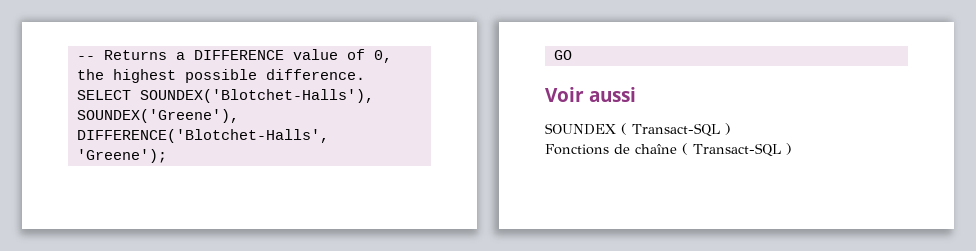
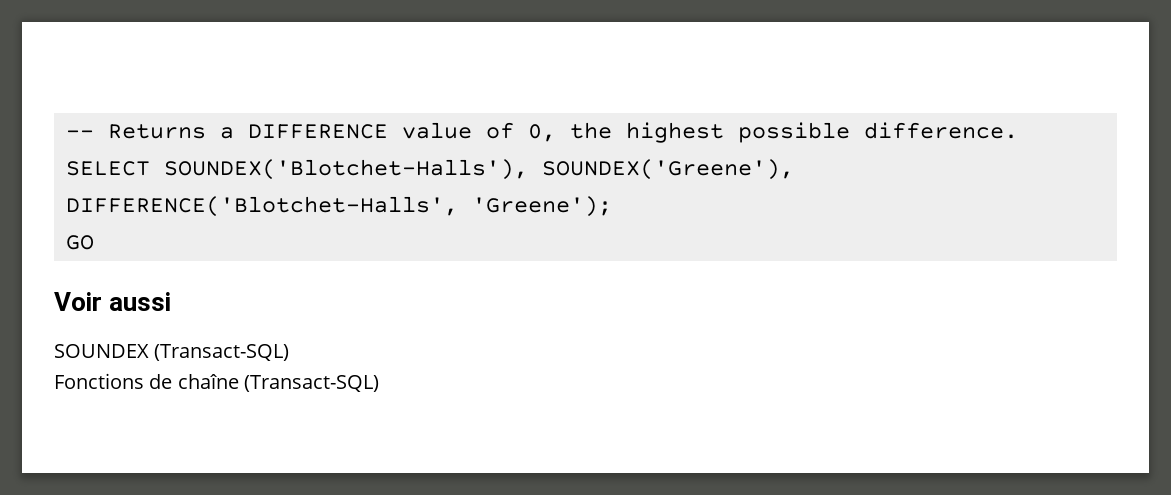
- SOUNDEX ( Transact-SQL )
+ SOUNDEX (Transact-SQL)
- Fonctions de chaîne ( Transact-SQL )
+ Fonctions de chaîne (Transact-SQL)

